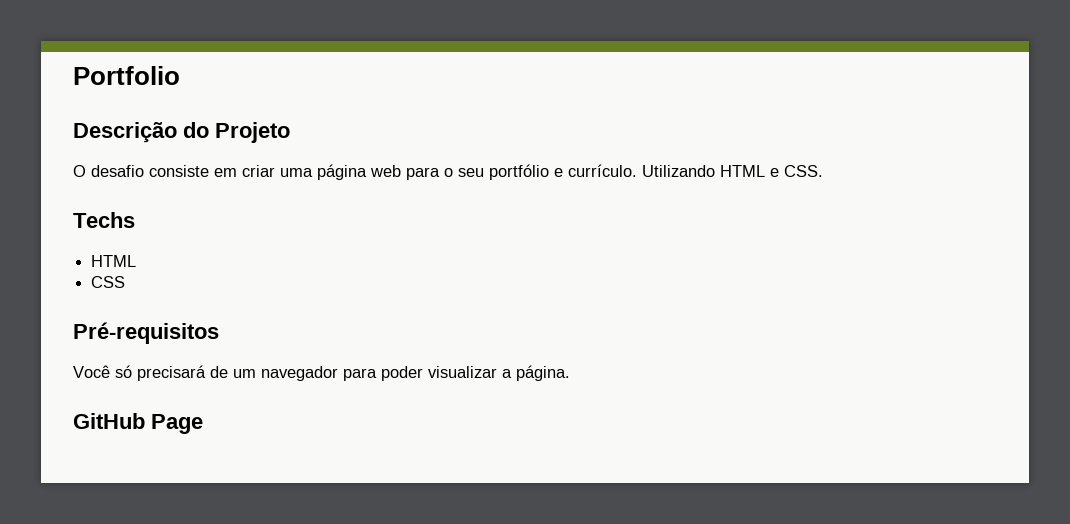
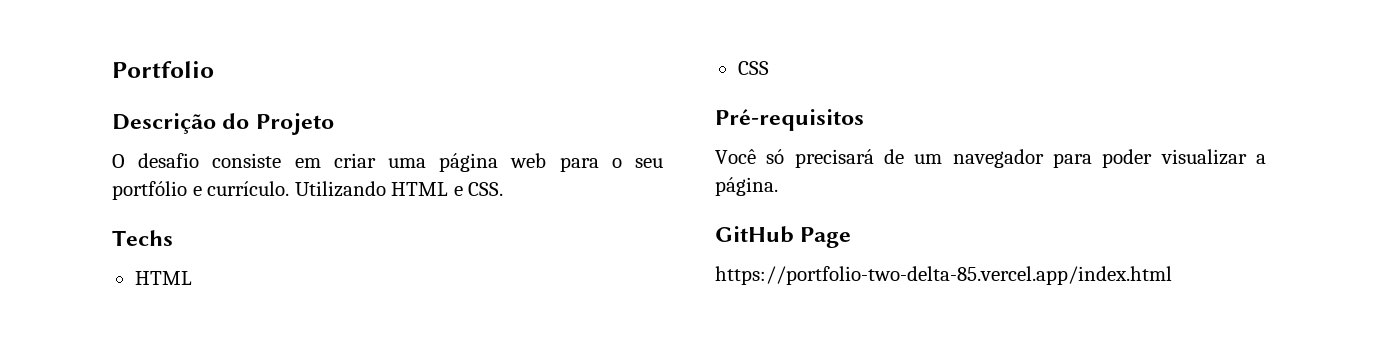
+ https://portfolio-two-delta-85.vercel.app/index.html

